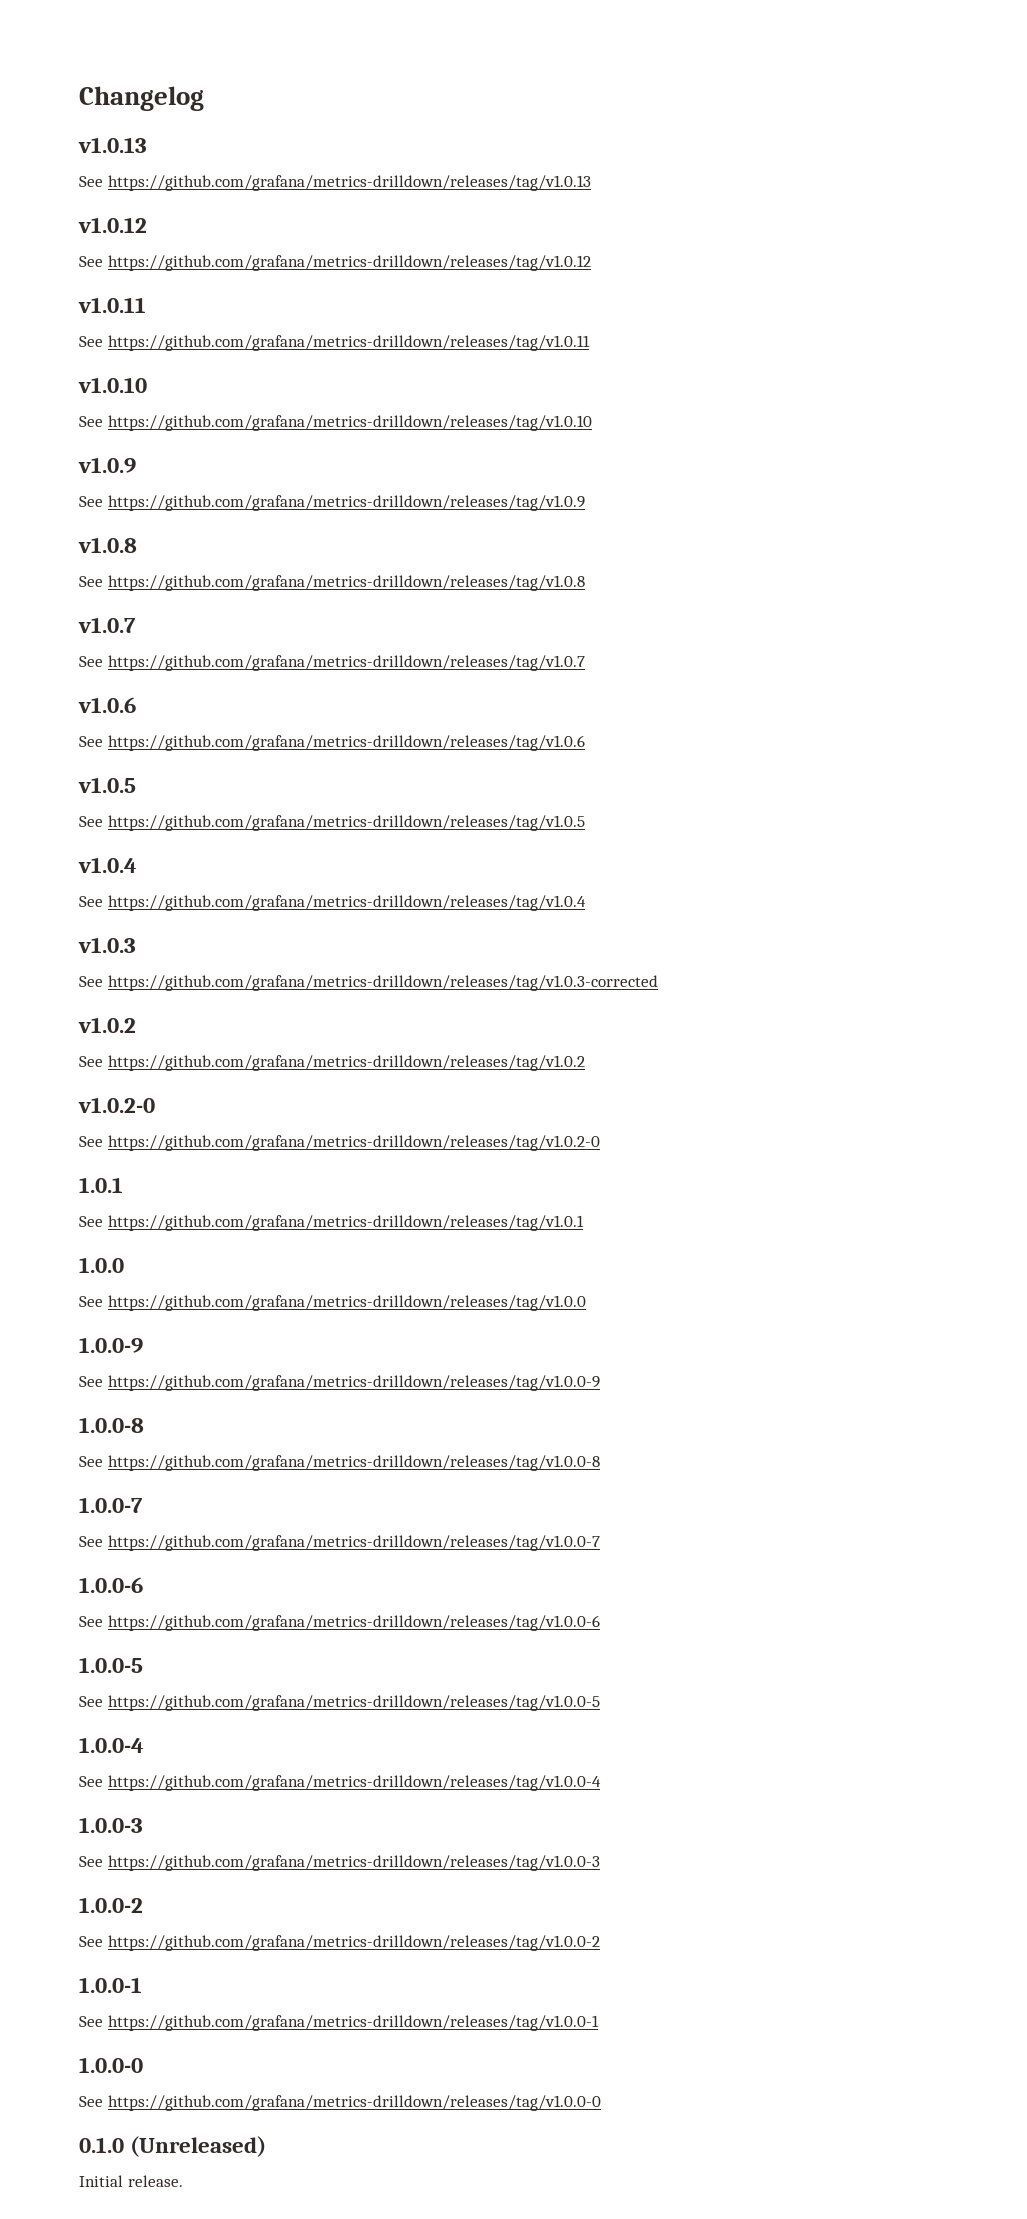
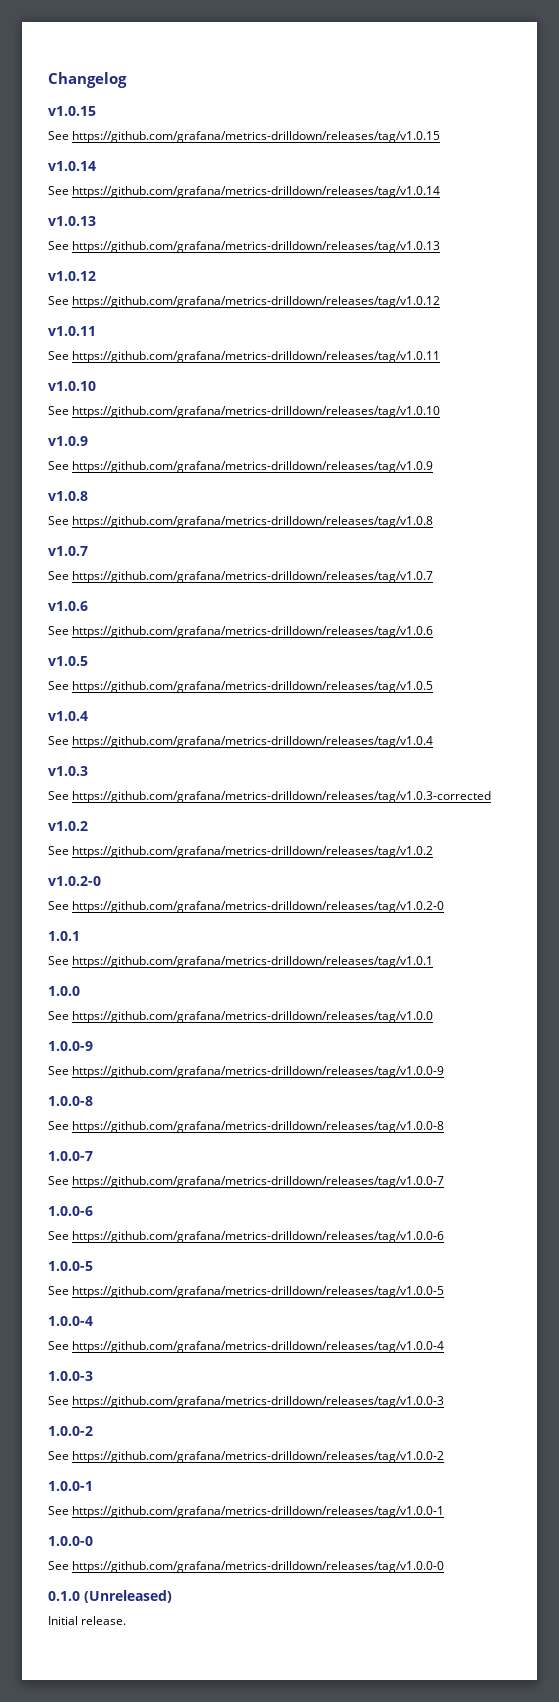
+ v1.0.15
+ See https://github.com/grafana/metrics-drilldown/releases/tag/v1.0.15
+ v1.0.14
+ See https://github.com/grafana/metrics-drilldown/releases/tag/v1.0.14

